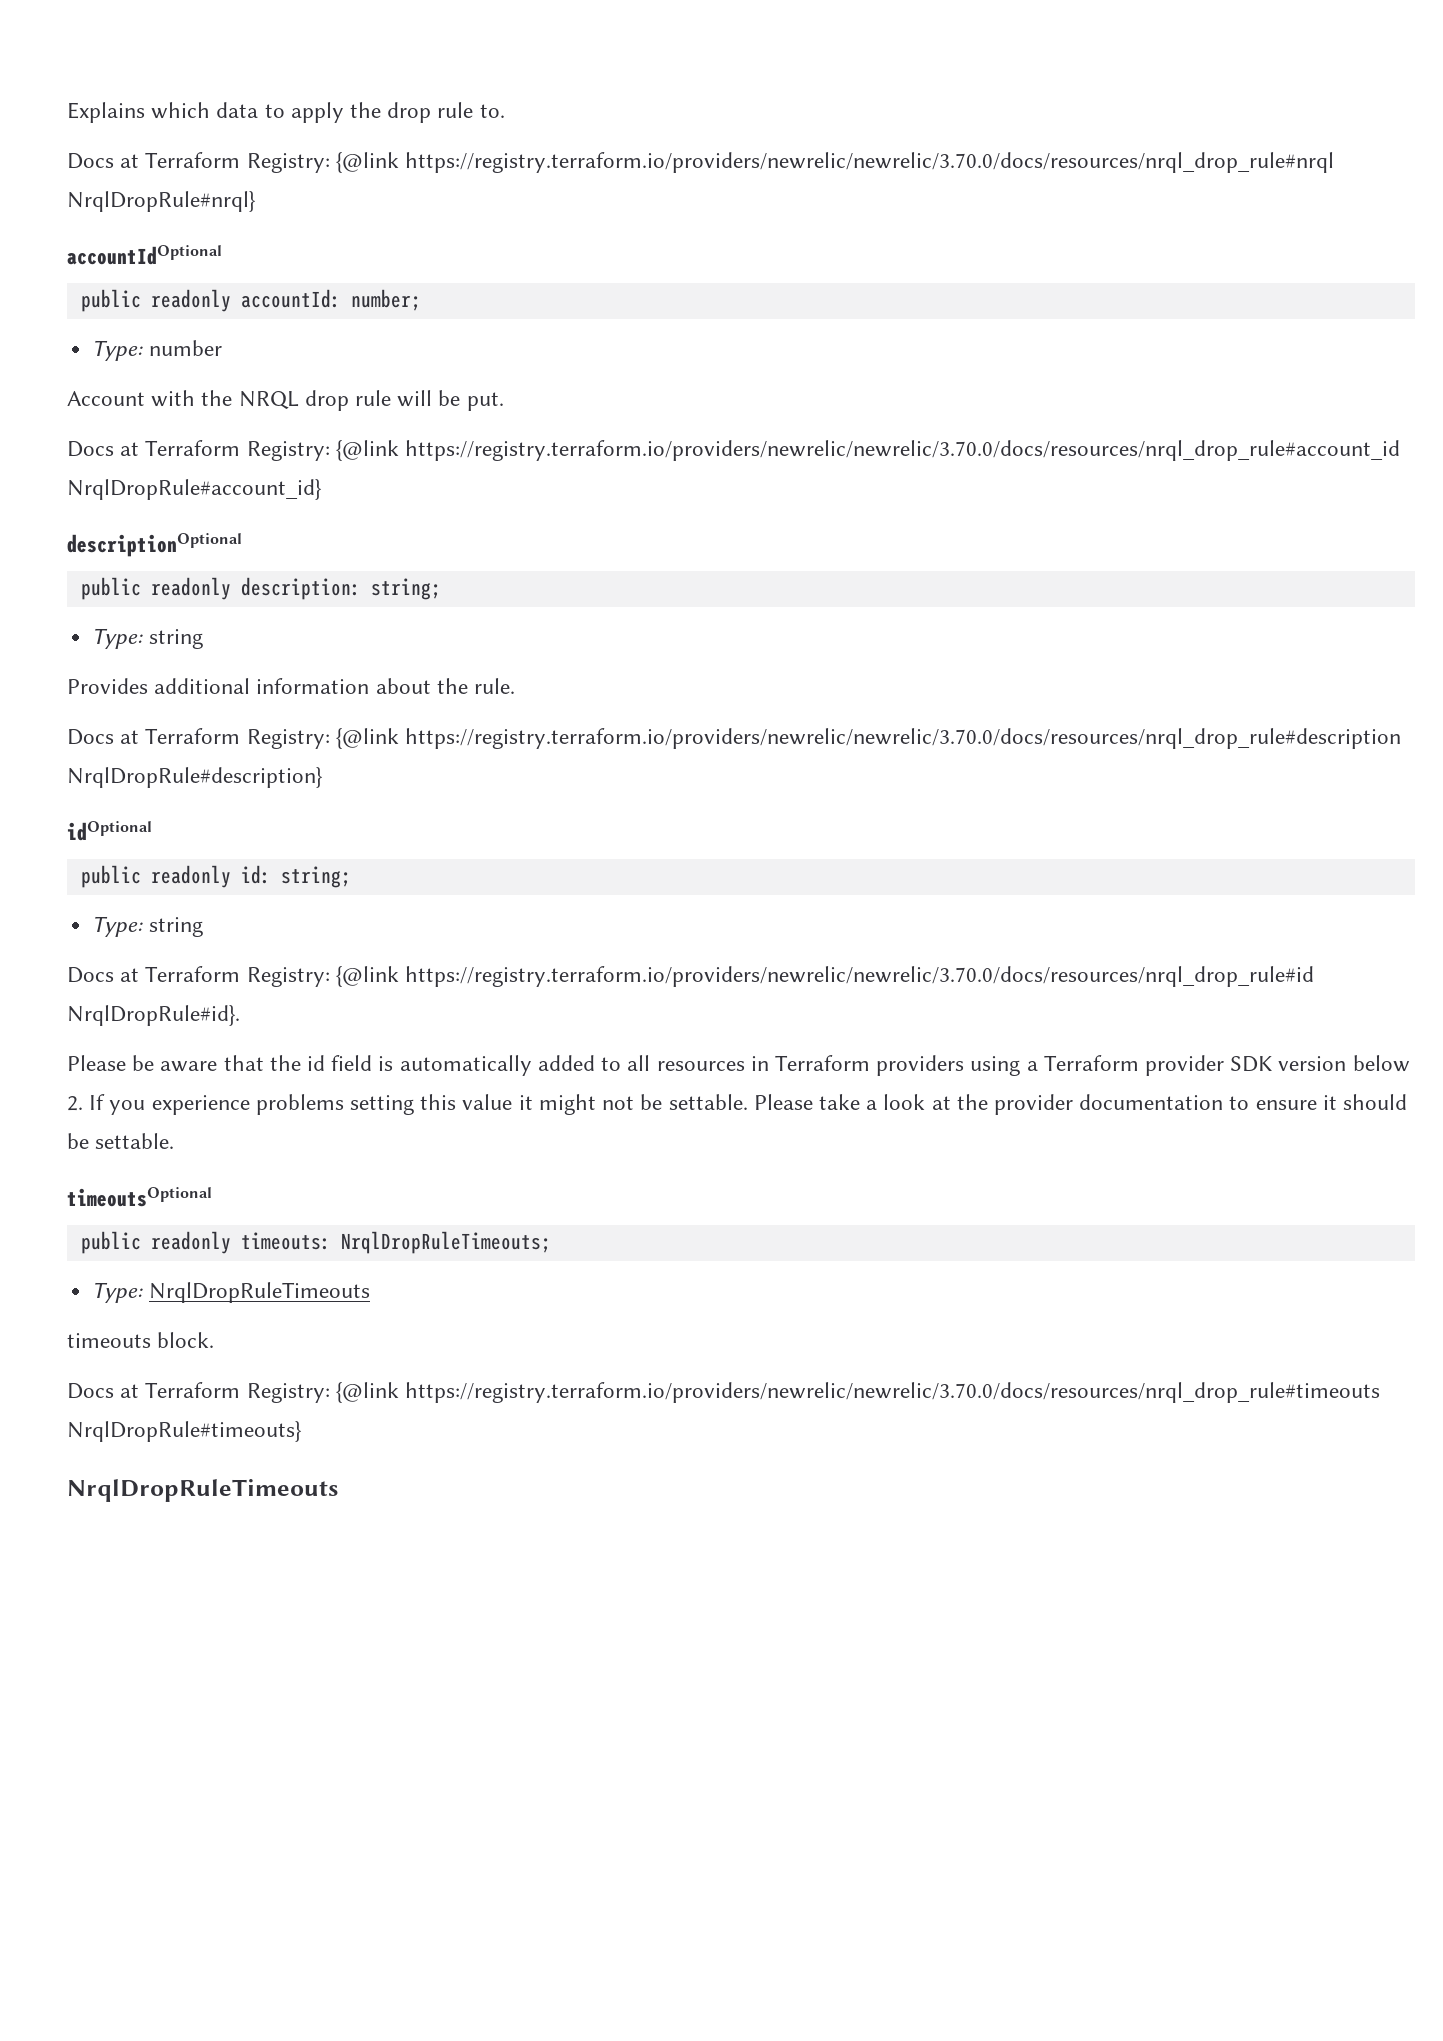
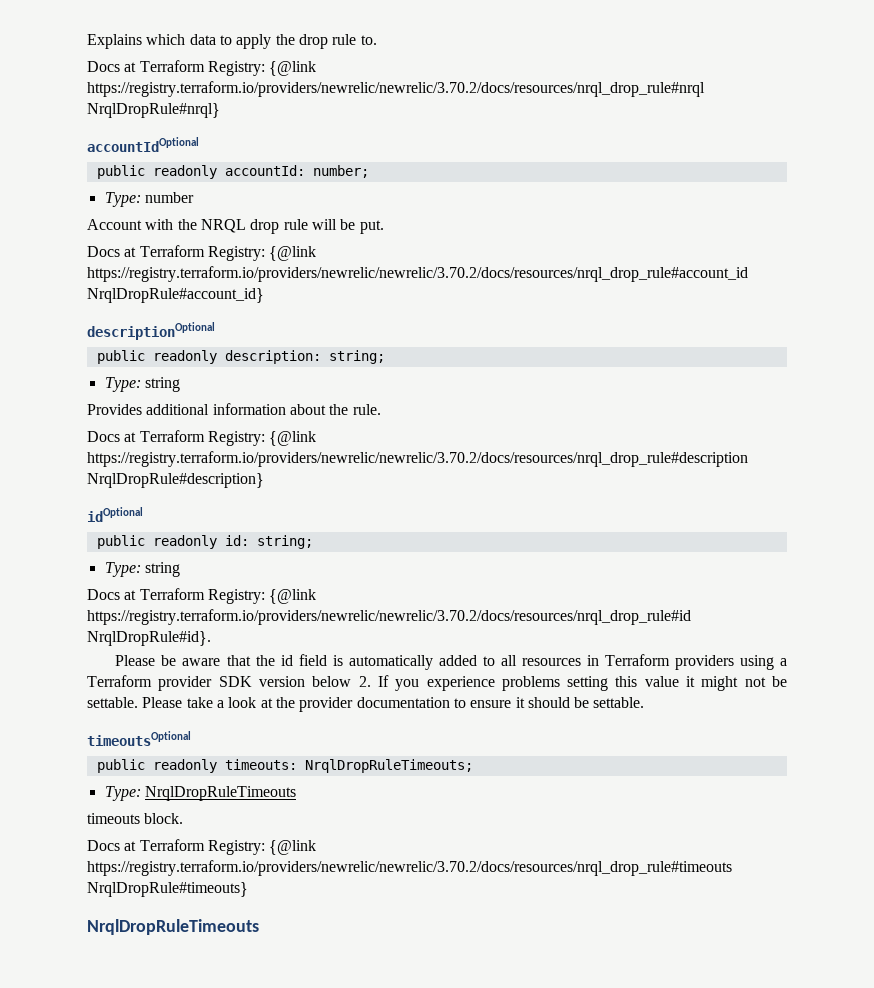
- Docs at Terraform Registry: {@link https://registry.terraform.io/providers/newrelic/newrelic/3.70.0/docs/resources/nrql_drop_rule#nrql NrqlDropRule#nrql}
+ Docs at Terraform Registry: {@link https://registry.terraform.io/providers/newrelic/newrelic/3.70.2/docs/resources/nrql_drop_rule#nrql NrqlDropRule#nrql}
- Docs at Terraform Registry: {@link https://registry.terraform.io/providers/newrelic/newrelic/3.70.0/docs/resources/nrql_drop_rule#account_id NrqlDropRule#account_id}
+ Docs at Terraform Registry: {@link https://registry.terraform.io/providers/newrelic/newrelic/3.70.2/docs/resources/nrql_drop_rule#account_id NrqlDropRule#account_id}
- Docs at Terraform Registry: {@link https://registry.terraform.io/providers/newrelic/newrelic/3.70.0/docs/resources/nrql_drop_rule#description NrqlDropRule#description}
+ Docs at Terraform Registry: {@link https://registry.terraform.io/providers/newrelic/newrelic/3.70.2/docs/resources/nrql_drop_rule#description NrqlDropRule#description}
- Docs at Terraform Registry: {@link https://registry.terraform.io/providers/newrelic/newrelic/3.70.0/docs/resources/nrql_drop_rule#id NrqlDropRule#id}.
+ Docs at Terraform Registry: {@link https://registry.terraform.io/providers/newrelic/newrelic/3.70.2/docs/resources/nrql_drop_rule#id NrqlDropRule#id}.
- Docs at Terraform Registry: {@link https://registry.terraform.io/providers/newrelic/newrelic/3.70.0/docs/resources/nrql_drop_rule#timeouts NrqlDropRule#timeouts}
+ Docs at Terraform Registry: {@link https://registry.terraform.io/providers/newrelic/newrelic/3.70.2/docs/resources/nrql_drop_rule#timeouts NrqlDropRule#timeouts}

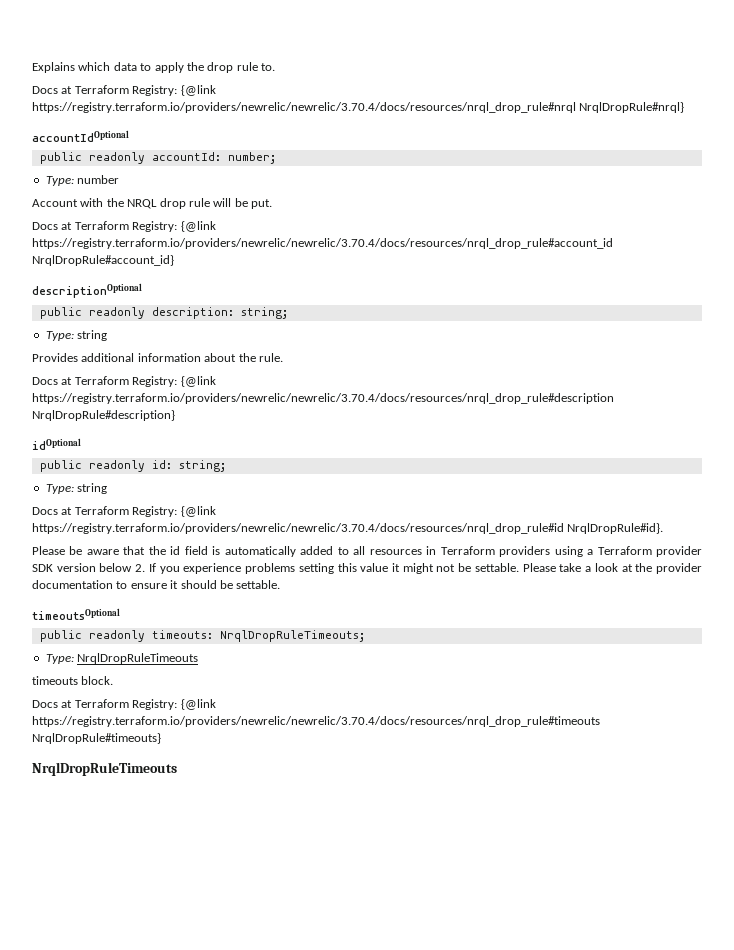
- Docs at Terraform Registry: {@link https://registry.terraform.io/providers/newrelic/newrelic/3.70.2/docs/resources/nrql_drop_rule#nrql NrqlDropRule#nrql}
+ Docs at Terraform Registry: {@link https://registry.terraform.io/providers/newrelic/newrelic/3.70.4/docs/resources/nrql_drop_rule#nrql NrqlDropRule#nrql}
- Docs at Terraform Registry: {@link https://registry.terraform.io/providers/newrelic/newrelic/3.70.2/docs/resources/nrql_drop_rule#account_id NrqlDropRule#account_id}
+ Docs at Terraform Registry: {@link https://registry.terraform.io/providers/newrelic/newrelic/3.70.4/docs/resources/nrql_drop_rule#account_id NrqlDropRule#account_id}
- Docs at Terraform Registry: {@link https://registry.terraform.io/providers/newrelic/newrelic/3.70.2/docs/resources/nrql_drop_rule#description NrqlDropRule#description}
+ Docs at Terraform Registry: {@link https://registry.terraform.io/providers/newrelic/newrelic/3.70.4/docs/resources/nrql_drop_rule#description NrqlDropRule#description}
- Docs at Terraform Registry: {@link https://registry.terraform.io/providers/newrelic/newrelic/3.70.2/docs/resources/nrql_drop_rule#id NrqlDropRule#id}.
+ Docs at Terraform Registry: {@link https://registry.terraform.io/providers/newrelic/newrelic/3.70.4/docs/resources/nrql_drop_rule#id NrqlDropRule#id}.
- Docs at Terraform Registry: {@link https://registry.terraform.io/providers/newrelic/newrelic/3.70.2/docs/resources/nrql_drop_rule#timeouts NrqlDropRule#timeouts}
+ Docs at Terraform Registry: {@link https://registry.terraform.io/providers/newrelic/newrelic/3.70.4/docs/resources/nrql_drop_rule#timeouts NrqlDropRule#timeouts}

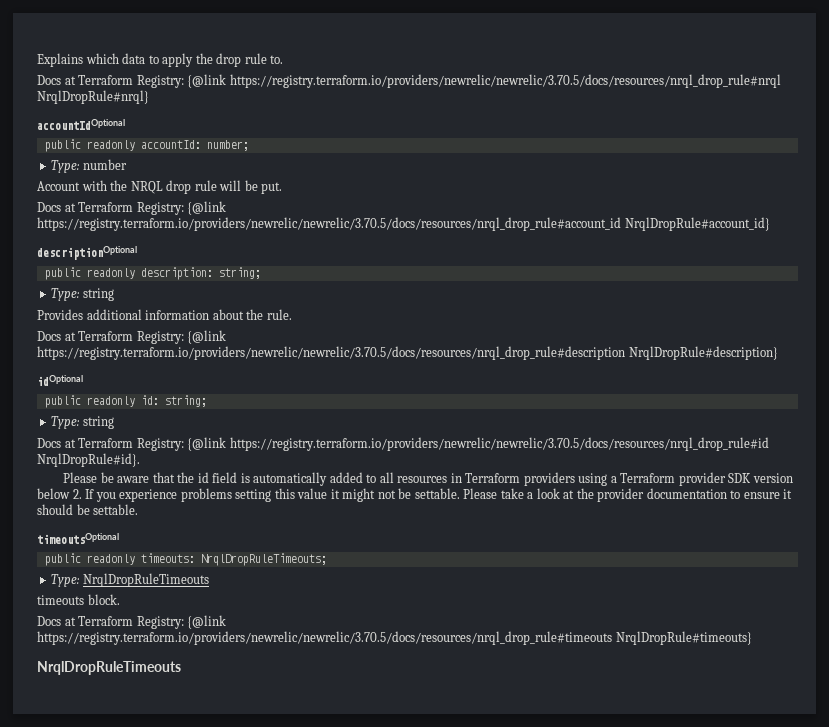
- Docs at Terraform Registry: {@link https://registry.terraform.io/providers/newrelic/newrelic/3.70.4/docs/resources/nrql_drop_rule#nrql NrqlDropRule#nrql}
+ Docs at Terraform Registry: {@link https://registry.terraform.io/providers/newrelic/newrelic/3.70.5/docs/resources/nrql_drop_rule#nrql NrqlDropRule#nrql}
- Docs at Terraform Registry: {@link https://registry.terraform.io/providers/newrelic/newrelic/3.70.4/docs/resources/nrql_drop_rule#account_id NrqlDropRule#account_id}
+ Docs at Terraform Registry: {@link https://registry.terraform.io/providers/newrelic/newrelic/3.70.5/docs/resources/nrql_drop_rule#account_id NrqlDropRule#account_id}
- Docs at Terraform Registry: {@link https://registry.terraform.io/providers/newrelic/newrelic/3.70.4/docs/resources/nrql_drop_rule#description NrqlDropRule#description}
+ Docs at Terraform Registry: {@link https://registry.terraform.io/providers/newrelic/newrelic/3.70.5/docs/resources/nrql_drop_rule#description NrqlDropRule#description}
- Docs at Terraform Registry: {@link https://registry.terraform.io/providers/newrelic/newrelic/3.70.4/docs/resources/nrql_drop_rule#id NrqlDropRule#id}.
+ Docs at Terraform Registry: {@link https://registry.terraform.io/providers/newrelic/newrelic/3.70.5/docs/resources/nrql_drop_rule#id NrqlDropRule#id}.
- Docs at Terraform Registry: {@link https://registry.terraform.io/providers/newrelic/newrelic/3.70.4/docs/resources/nrql_drop_rule#timeouts NrqlDropRule#timeouts}
+ Docs at Terraform Registry: {@link https://registry.terraform.io/providers/newrelic/newrelic/3.70.5/docs/resources/nrql_drop_rule#timeouts NrqlDropRule#timeouts}

